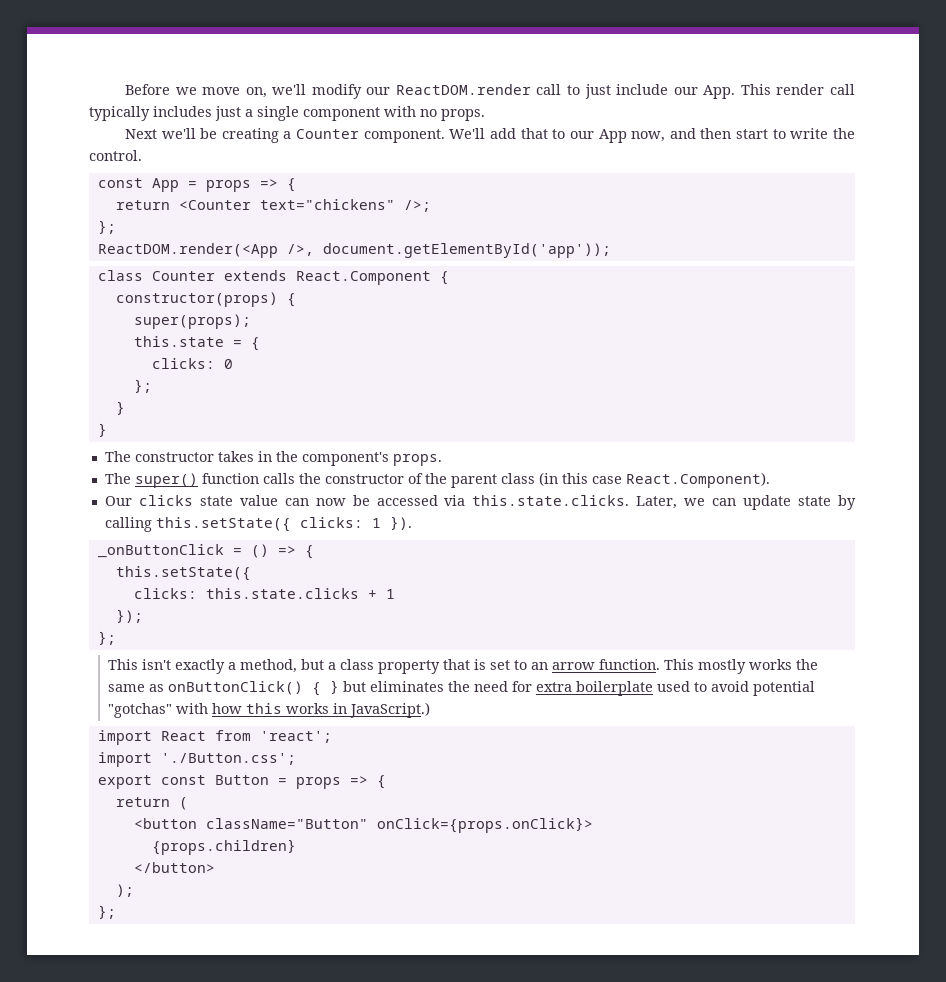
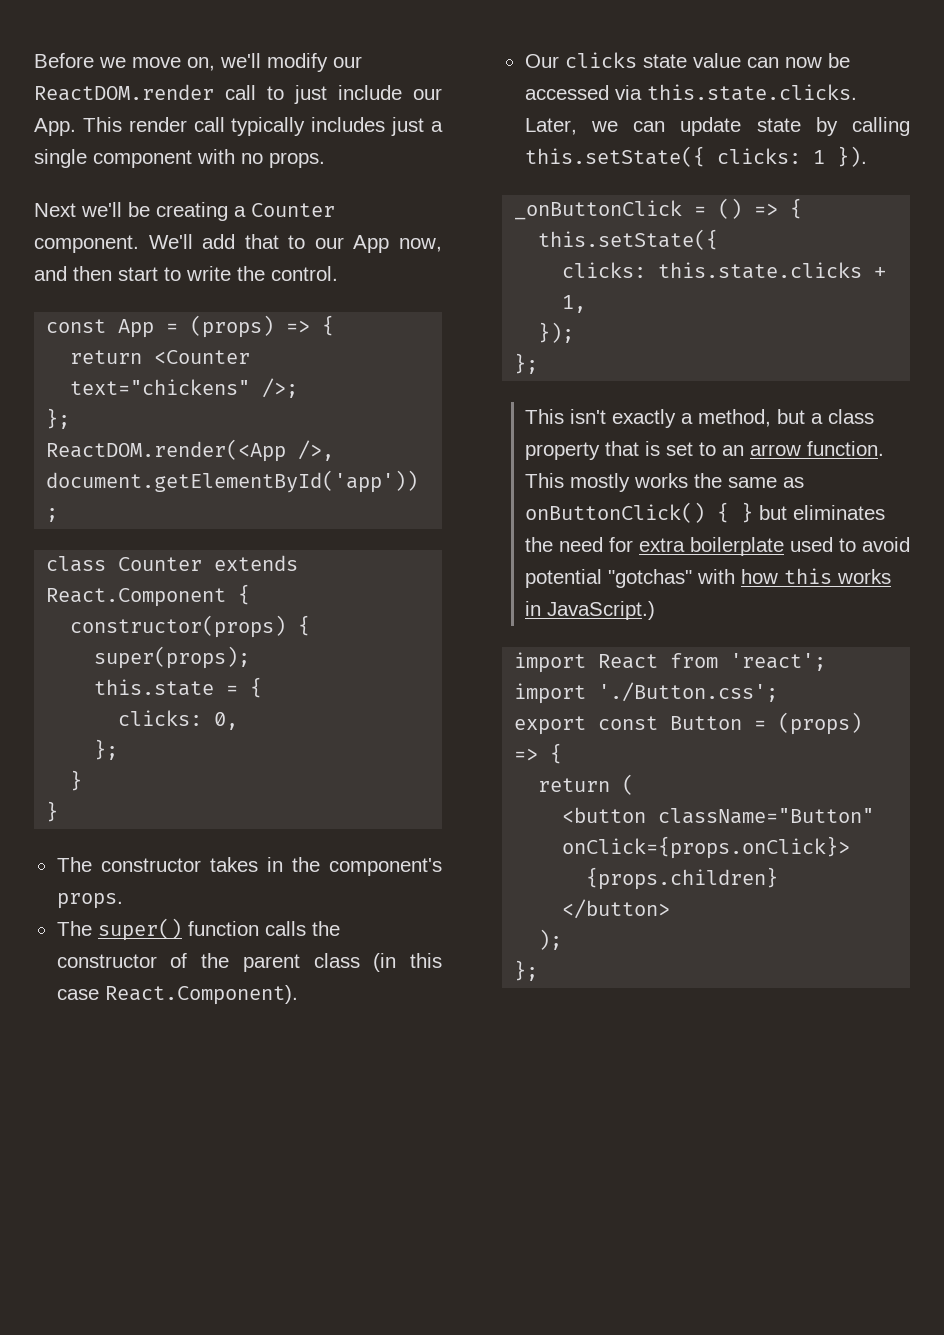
- const App = props => {
+ const App = (props) => {
- clicks: 0
+ clicks: 0,
- clicks: this.state.clicks + 1
+ clicks: this.state.clicks + 1,
- export const Button = props => {
+ export const Button = (props) => {

